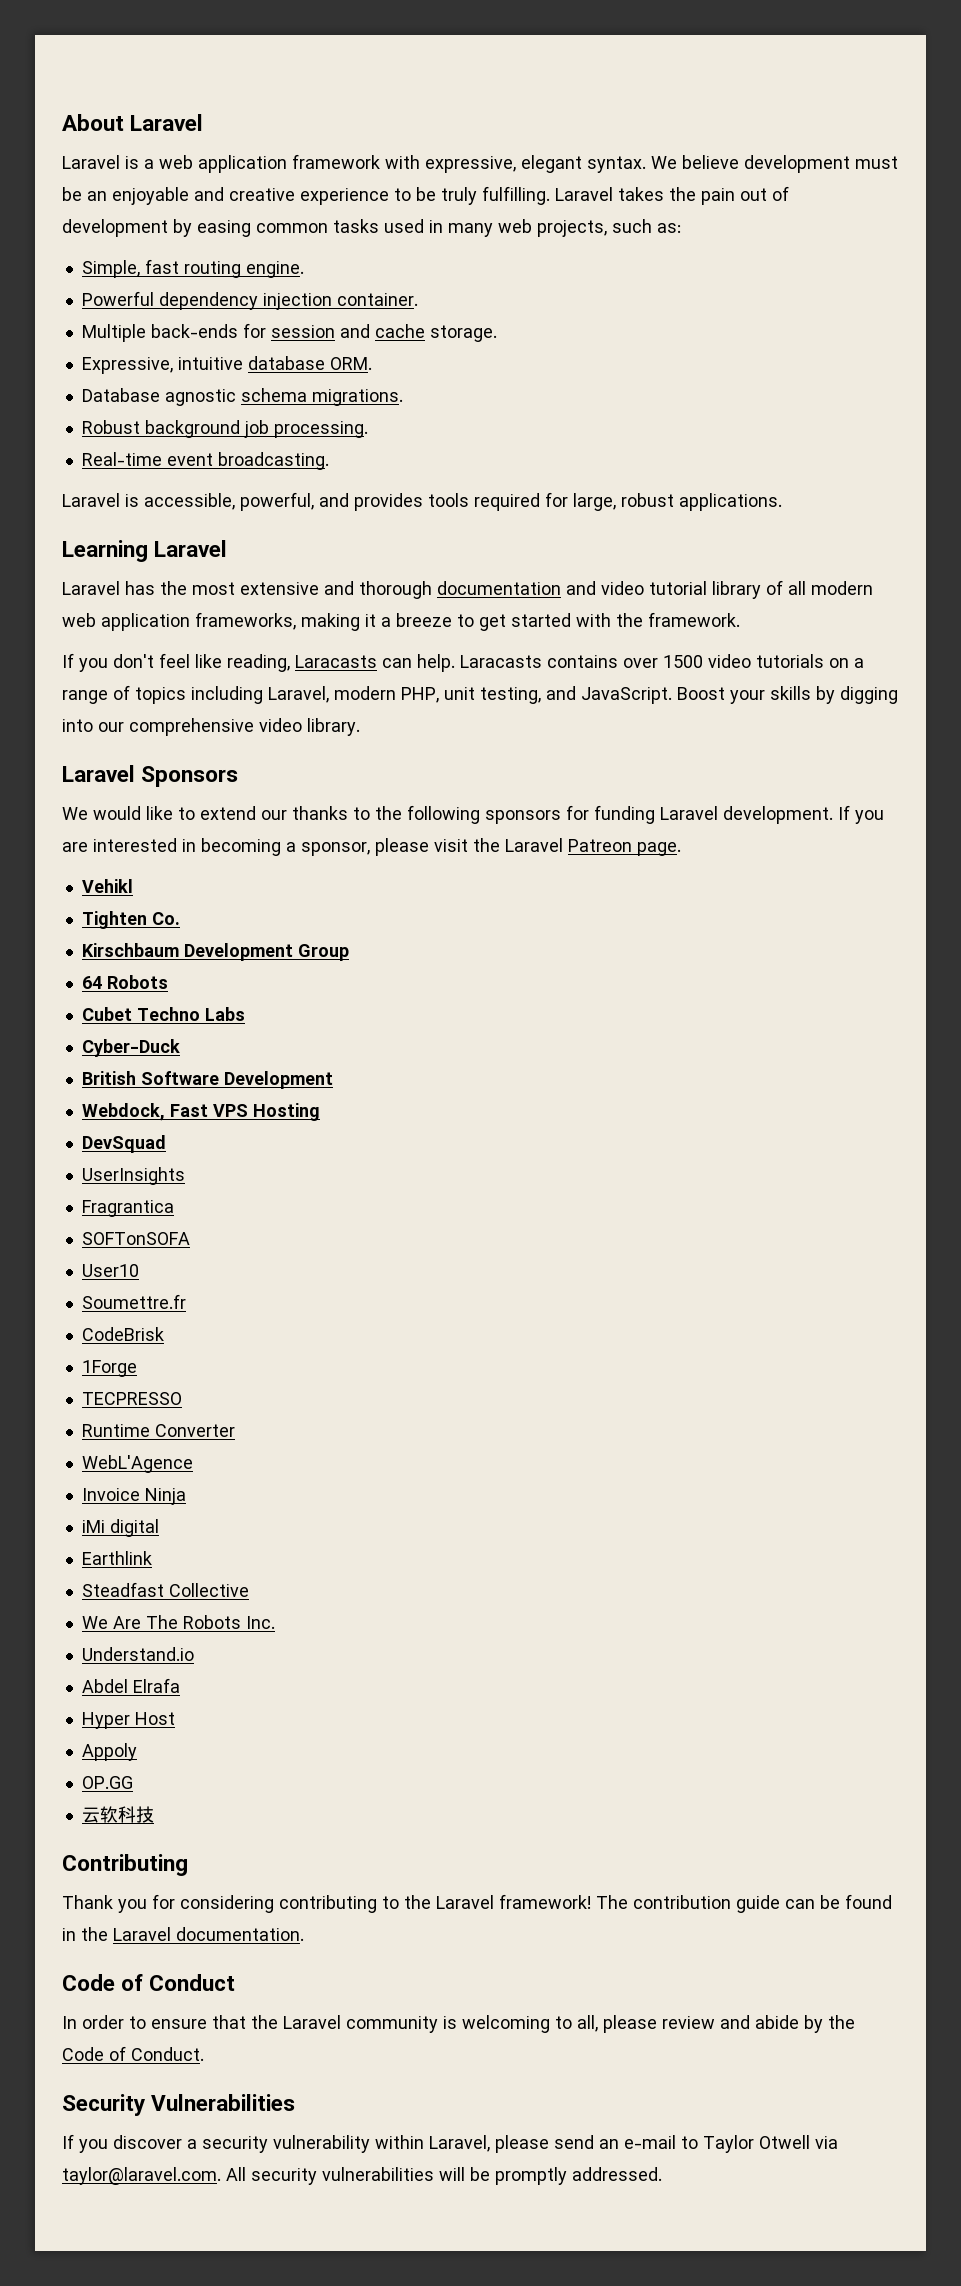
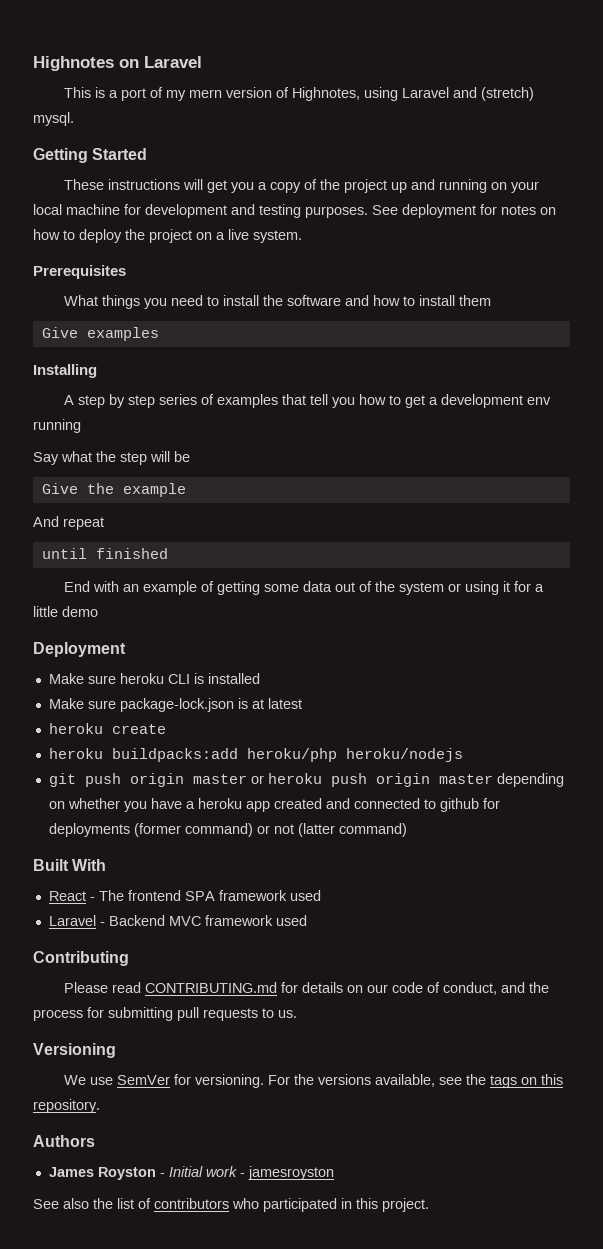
- About Laravel
- Laravel is a web application framework with expressive, elegant syntax. We believe development must be an enjoyable and creative experience to be truly fulfilling. Laravel takes the pain out of development by easing common tasks used in many web projects, such as:
- Simple, fast routing engine.
- Powerful dependency injection container.
- Multiple back-ends for session and cache storage.
- Expressive, intuitive database ORM.
- Database agnostic schema migrations.
- Robust background job processing.
- Real-time event broadcasting.
- Laravel is accessible, powerful, and provides tools required for large, robust applications.
- Learning Laravel
- Laravel has the most extensive and thorough documentation and video tutorial library of all modern web application frameworks, making it a breeze to get started with the framework.
- If you don't feel like reading, Laracasts can help. Laracasts contains over 1500 video tutorials on a range of topics including Laravel, modern PHP, unit testing, and JavaScript. Boost your skills by digging into our comprehensive video library.
- Laravel Sponsors
- We would like to extend our thanks to the following sponsors for funding Laravel development. If you are interested in becoming a sponsor, please visit the Laravel Patreon page.
- Vehikl
- Tighten Co.
- Kirschbaum Development Group
- 64 Robots
- Cubet Techno Labs
- Cyber-Duck
- British Software Development
- Webdock, Fast VPS Hosting
- DevSquad
- UserInsights
- Fragrantica
- SOFTonSOFA
- User10
- Soumettre.fr
- CodeBrisk
- 1Forge
- TECPRESSO
- Runtime Converter
- WebL'Agence
- Invoice Ninja
- iMi digital
- Earthlink
- Steadfast Collective
- We Are The Robots Inc.
- Understand.io
- Abdel Elrafa
- Hyper Host
- Appoly
- OP.GG
- 云软科技
+ Highnotes on Laravel
+ This is a port of my mern version of Highnotes, using Laravel and (stretch) mysql.
+ Getting Started
+ These instructions will get you a copy of the project up and running on your local machine for development and testing purposes. See deployment for notes on how to deploy the project on a live system.
+ Prerequisites
+ What things you need to install the software and how to install them
+ Give examples
+ Installing
+ A step by step series of examples that tell you how to get a development env running
+ Say what the step will be
+ Give the example
+ And repeat
+ until finished
+ End with an example of getting some data out of the system or using it for a little demo
+ Deployment
+ Make sure heroku CLI is installed
+ Make sure package-lock.json is at latest
+ heroku create
+ heroku buildpacks:add heroku/php heroku/nodejs
+ git push origin master or heroku push origin master depending on whether you have a heroku app created and connected to github for deployments (former command) or not (latter command)
+ Built With
+ React - The frontend SPA framework used
+ Laravel - Backend MVC framework used
  Contributing
- Thank you for considering contributing to the Laravel framework! The contribution guide can be found in the Laravel documentation.
- Code of Conduct
- In order to ensure that the Laravel community is welcoming to all, please review and abide by the Code of Conduct.
- Security Vulnerabilities
- If you discover a security vulnerability within Laravel, please send an e-mail to Taylor Otwell via taylor@laravel.com. All security vulnerabilities will be promptly addressed.
+ Please read CONTRIBUTING.md for details on our code of conduct, and the process for submitting pull requests to us.
+ Versioning
+ We use SemVer for versioning. For the versions available, see the tags on this repository.
+ Authors
+ James Royston - Initial work - jamesroyston
+ See also the list of contributors who participated in this project.

